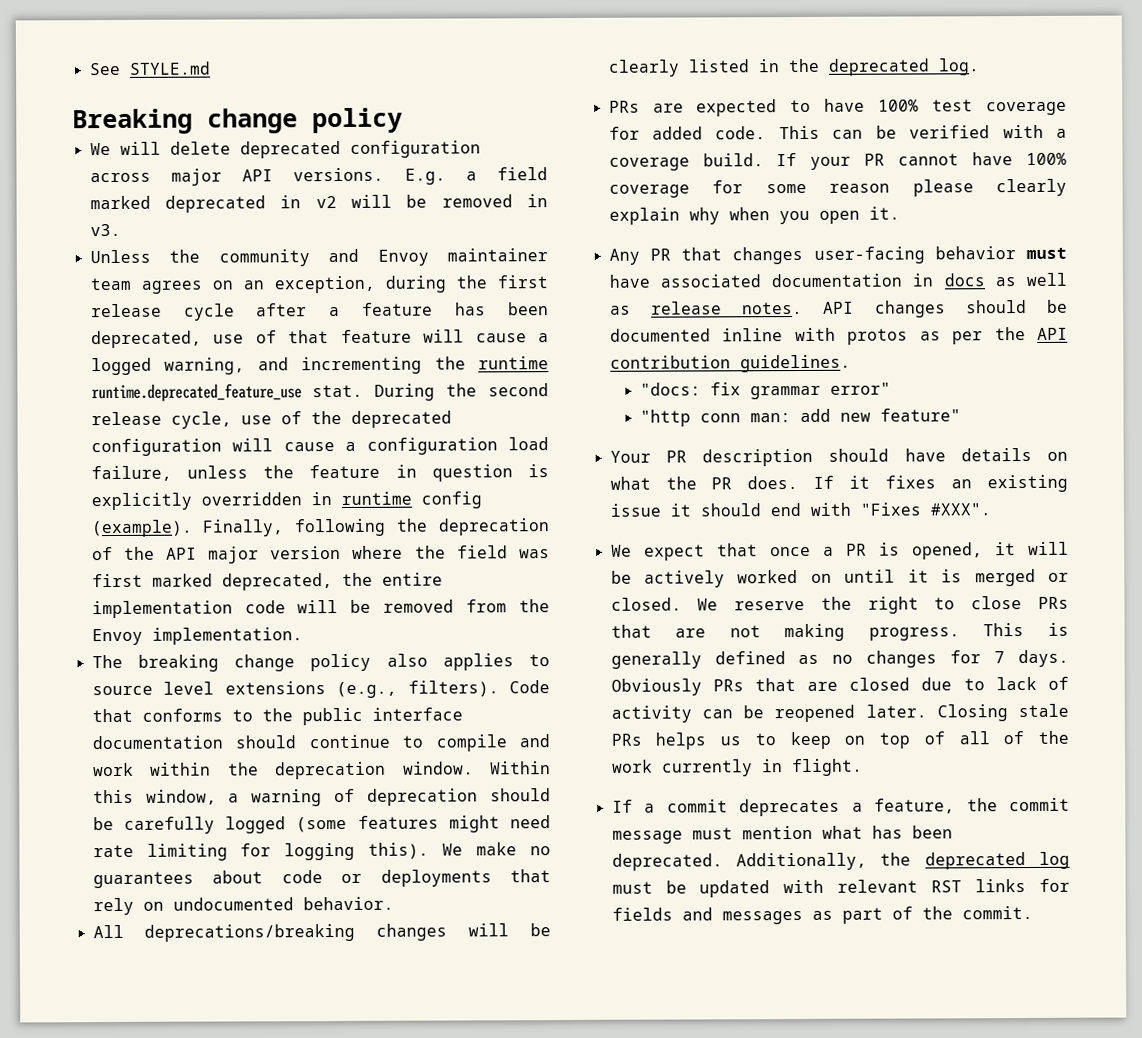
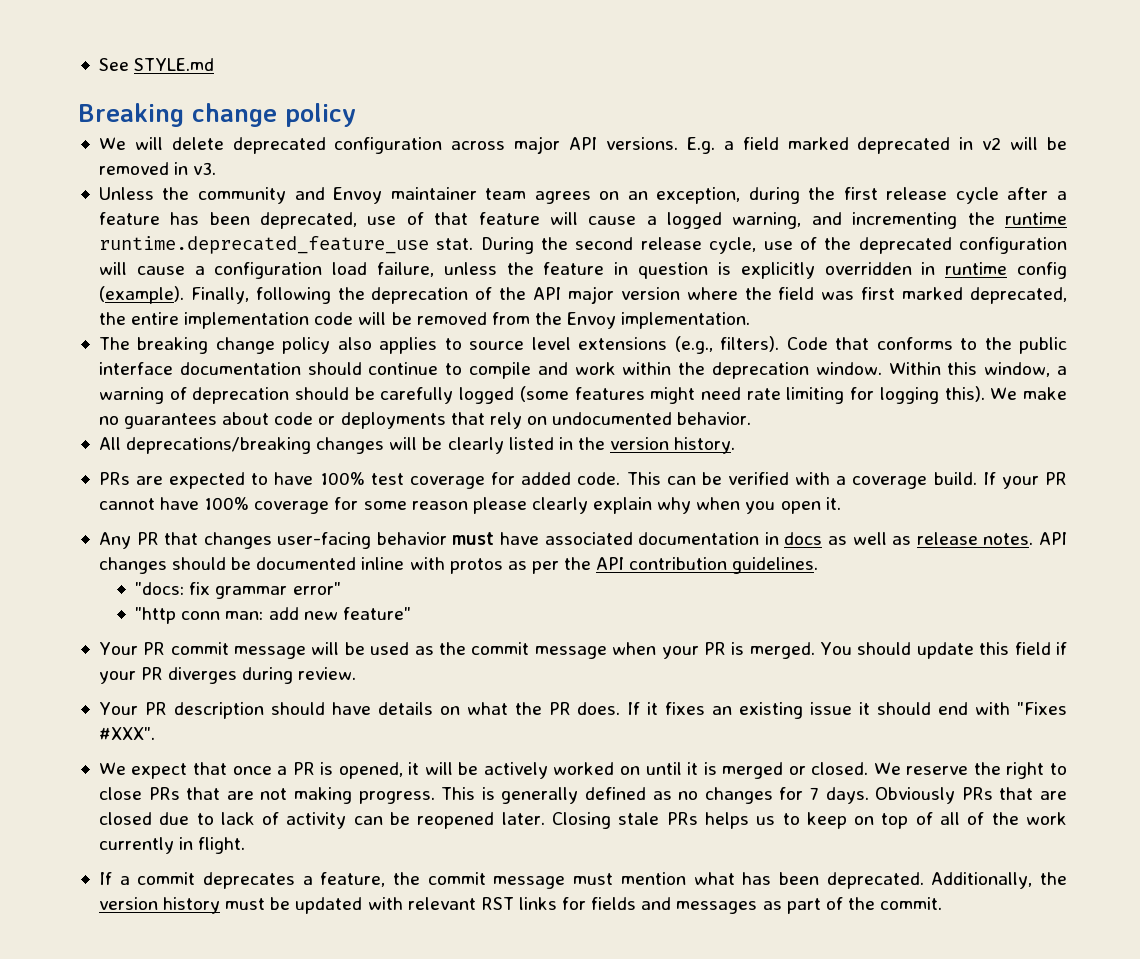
- All deprecations/breaking changes will be clearly listed in the deprecated log.
+ All deprecations/breaking changes will be clearly listed in the version history.
+ Your PR commit message will be used as the commit message when your PR is merged. You should update this field if your PR diverges during review.
- Additionally, the deprecated log must be updated with relevant RST links for fields and messages as part of the commit.
+ Additionally, the version history must be updated with relevant RST links for fields and messages as part of the commit.

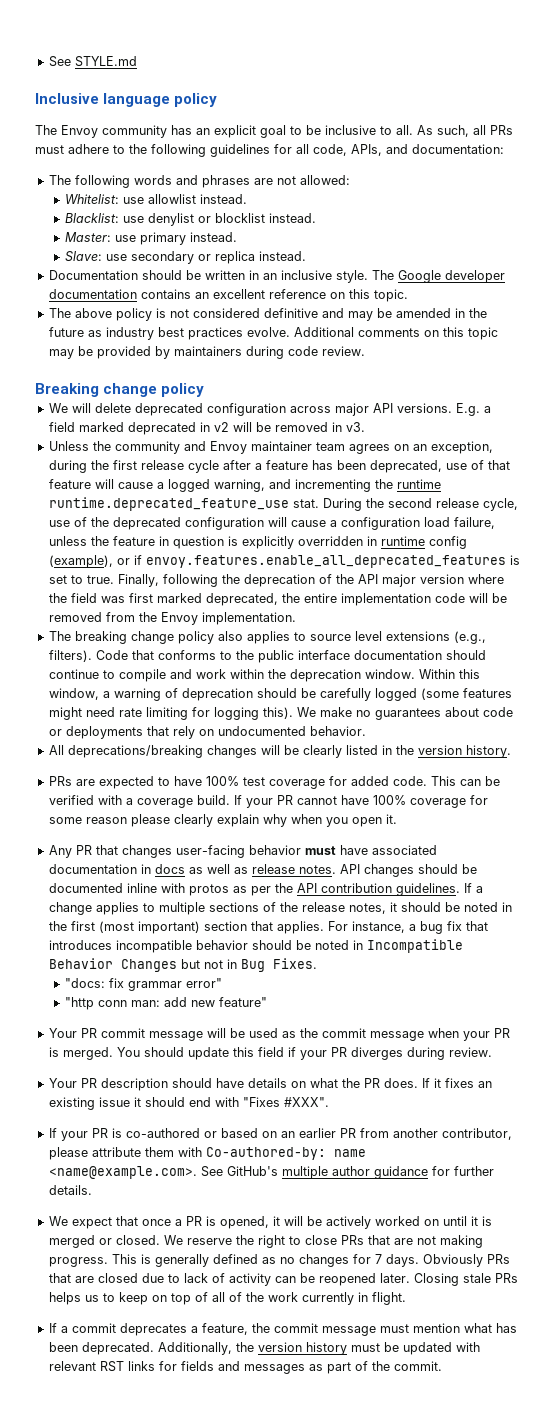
+ Inclusive language policy
+ The Envoy community has an explicit goal to be inclusive to all. As such, all PRs must adhere to the following guidelines for all code, APIs, and documentation:
+ The following words and phrases are not allowed:
+ Whitelist: use allowlist instead.
+ Blacklist: use denylist or blocklist instead.
+ Master: use primary instead.
+ Slave: use secondary or replica instead.
+ Documentation should be written in an inclusive style. The Google developer documentation contains an excellent reference on this topic.
+ The above policy is not considered definitive and may be amended in the future as industry best practices evolve. Additional comments on this topic may be provided by maintainers during code review.
- During the second release cycle, use of the deprecated configuration will cause a configuration load failure, unless the feature in question is explicitly overridden in runtime config (example).
+ During the second release cycle, use of the deprecated configuration will cause a configuration load failure, unless the feature in question is explicitly overridden in runtime config (example), or if envoy.features.enable_all_deprecated_features is set to true.
+ If a change applies to multiple sections of the release notes, it should be noted in the first (most important) section that applies. For instance, a bug fix that introduces incompatible behavior should be noted in Incompatible Behavior Changes but not in Bug Fixes.
+ If your PR is co-authored or based on an earlier PR from another contributor, please attribute them with Co-authored-by: name <name@example.com>. See GitHub's multiple author guidance for further details.

